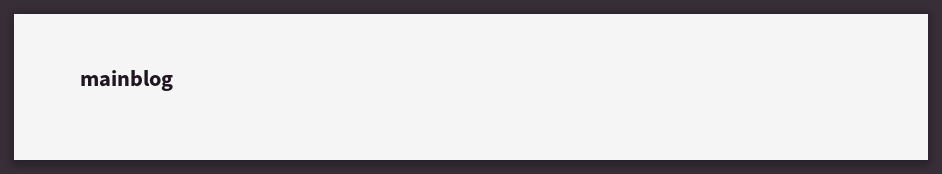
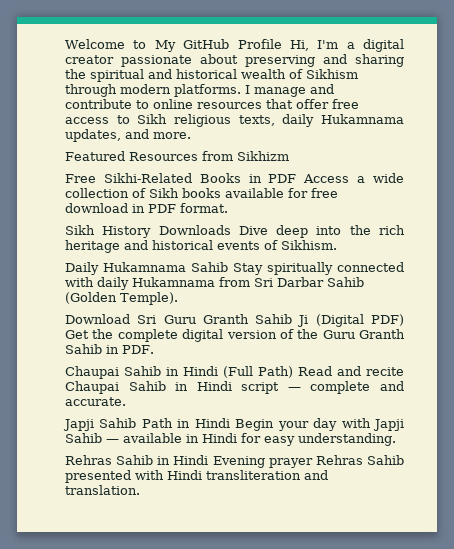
- mainblog
+ Welcome to My GitHub Profile Hi, I'm a digital creator passionate about preserving and sharing the spiritual and historical wealth of Sikhism through modern platforms. I manage and contribute to online resources that offer free access to Sikh religious texts, daily Hukamnama updates, and more.
+ Featured Resources from Sikhizm
+ Free Sikhi-Related Books in PDF Access a wide collection of Sikh books available for free download in PDF format.
+ Sikh History Downloads Dive deep into the rich heritage and historical events of Sikhism.
+ Daily Hukamnama Sahib Stay spiritually connected with daily Hukamnama from Sri Darbar Sahib (Golden Temple).
+ Download Sri Guru Granth Sahib Ji (Digital PDF) Get the complete digital version of the Guru Granth Sahib in PDF.
+ Chaupai Sahib in Hindi (Full Path) Read and recite Chaupai Sahib in Hindi script — complete and accurate.
+ Japji Sahib Path in Hindi Begin your day with Japji Sahib — available in Hindi for easy understanding.
+ Rehras Sahib in Hindi Evening prayer Rehras Sahib presented with Hindi transliteration and translation.

